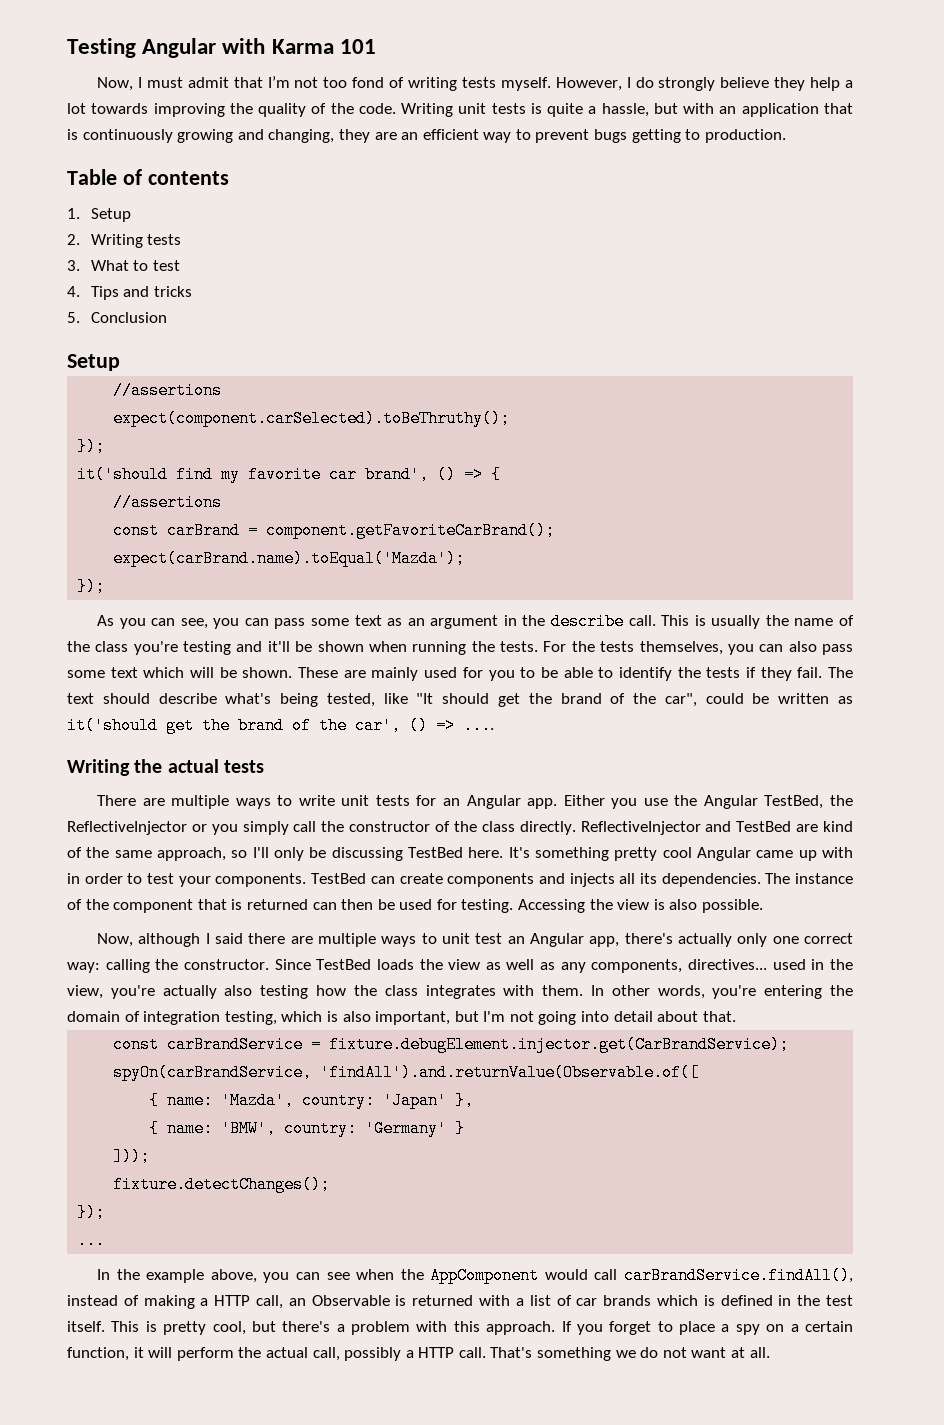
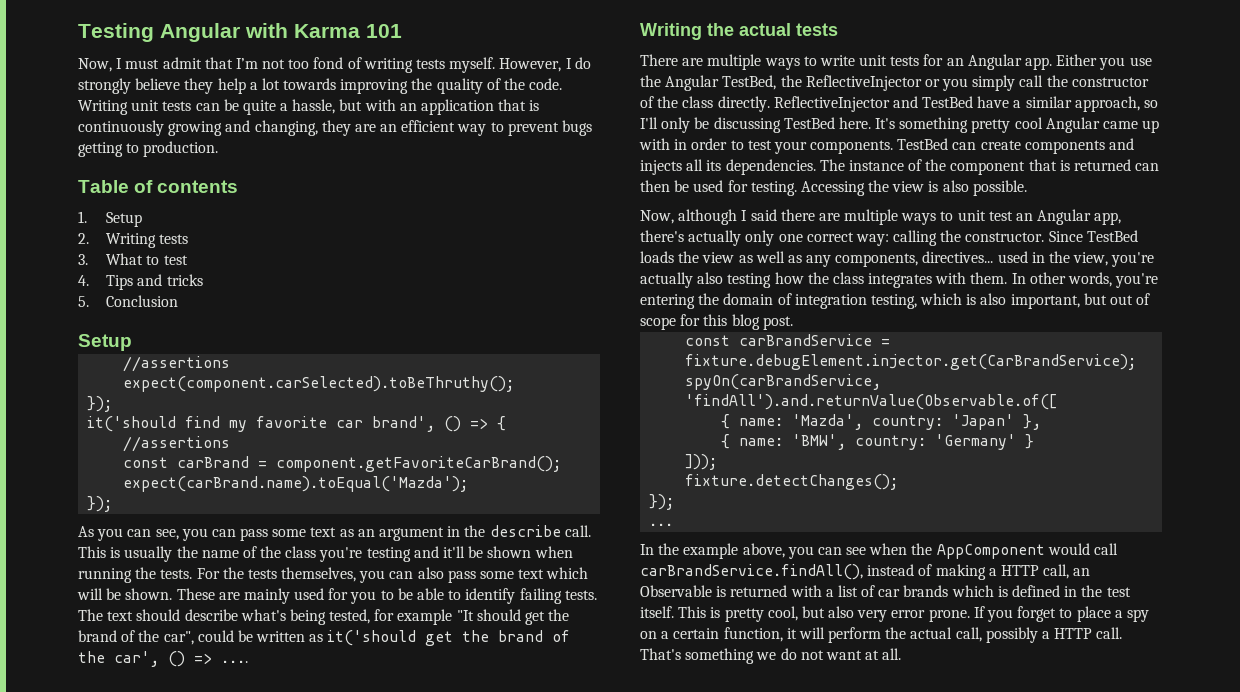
- Writing unit tests is quite a hassle, but with an application that is continuously growing and changing, they are an efficient way to prevent bugs getting to production.
+ Writing unit tests can be quite a hassle, but with an application that is continuously growing and changing, they are an efficient way to prevent bugs getting to production.
- These are mainly used for you to be able to identify the tests if they fail.
+ These are mainly used for you to be able to identify failing tests.
- The text should describe what's being tested, like "It should get the brand of the car", could be written as it('should get the brand of the car', () => ....
+ The text should describe what's being tested, for example "It should get the brand of the car", could be written as it('should get the brand of the car', () => ....
- ReflectiveInjector and TestBed are kind of the same approach, so I'll only be discussing TestBed here.
+ ReflectiveInjector and TestBed have a similar approach, so I'll only be discussing TestBed here.
- In other words, you're entering the domain of integration testing, which is also important, but I'm not going into detail about that.
+ In other words, you're entering the domain of integration testing, which is also important, but out of scope for this blog post.
- This is pretty cool, but there's a problem with this approach.
+ This is pretty cool, but also very error prone.

